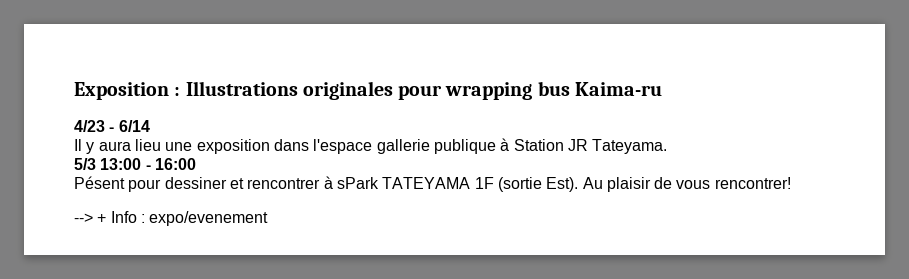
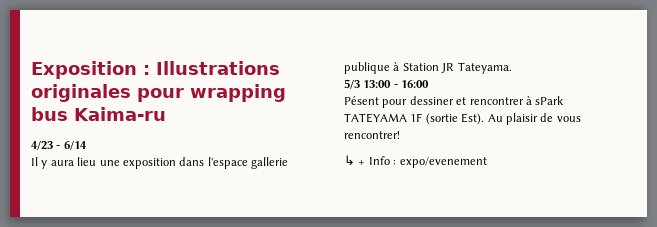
- --> + Info : expo/evenement
+ ↳ + Info : expo/evenement

